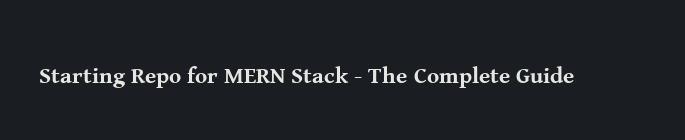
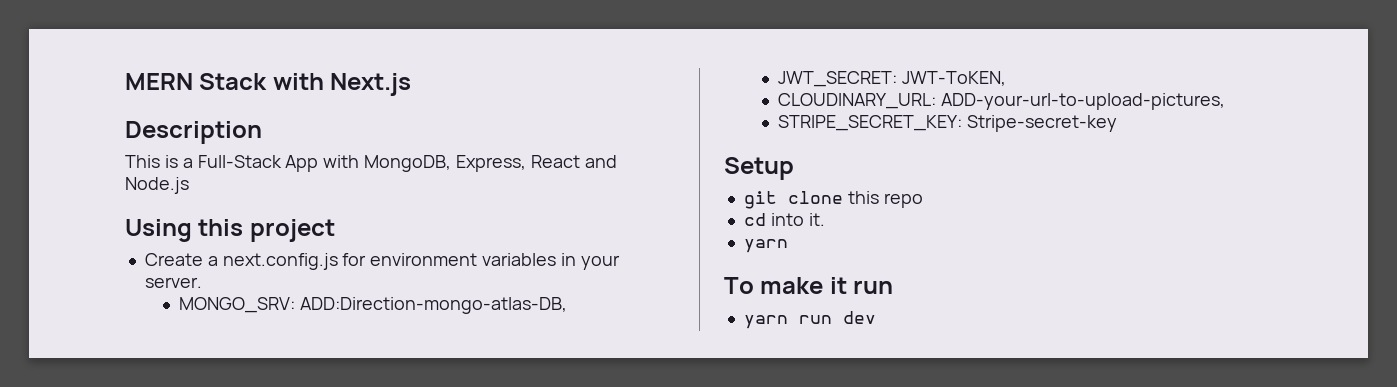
- Starting Repo for MERN Stack - The Complete Guide
+ MERN Stack with Next.js
+ Description
+ This is a Full-Stack App with MongoDB, Express, React and Node.js
+ Using this project
+ Create a next.config.js for environment variables in your server.
+ MONGO_SRV: ADD:Direction-mongo-atlas-DB,
+ JWT_SECRET: JWT-ToKEN,
+ CLOUDINARY_URL: ADD-your-url-to-upload-pictures,
+ STRIPE_SECRET_KEY: Stripe-secret-key
+ Setup
+ git clone this repo
+ cd into it.
+ yarn
+ To make it run
+ yarn run dev

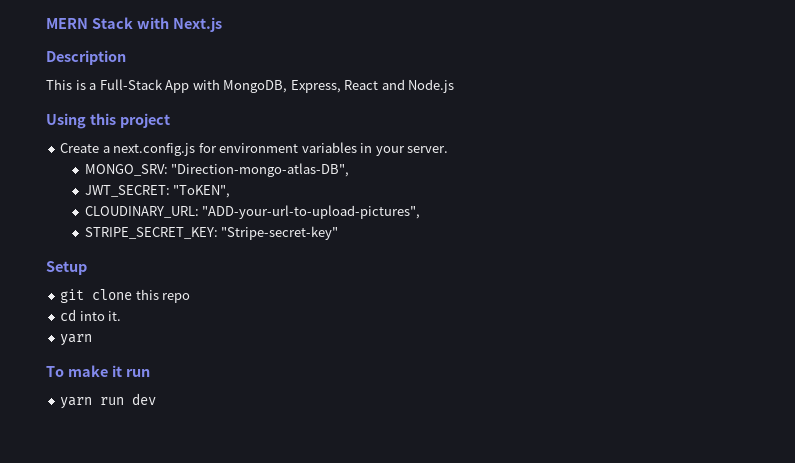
- MONGO_SRV: ADD:Direction-mongo-atlas-DB,
+ MONGO_SRV: "Direction-mongo-atlas-DB",
- JWT_SECRET: JWT-ToKEN,
+ JWT_SECRET: "ToKEN",
- CLOUDINARY_URL: ADD-your-url-to-upload-pictures,
+ CLOUDINARY_URL: "ADD-your-url-to-upload-pictures",
- STRIPE_SECRET_KEY: Stripe-secret-key
+ STRIPE_SECRET_KEY: "Stripe-secret-key"

